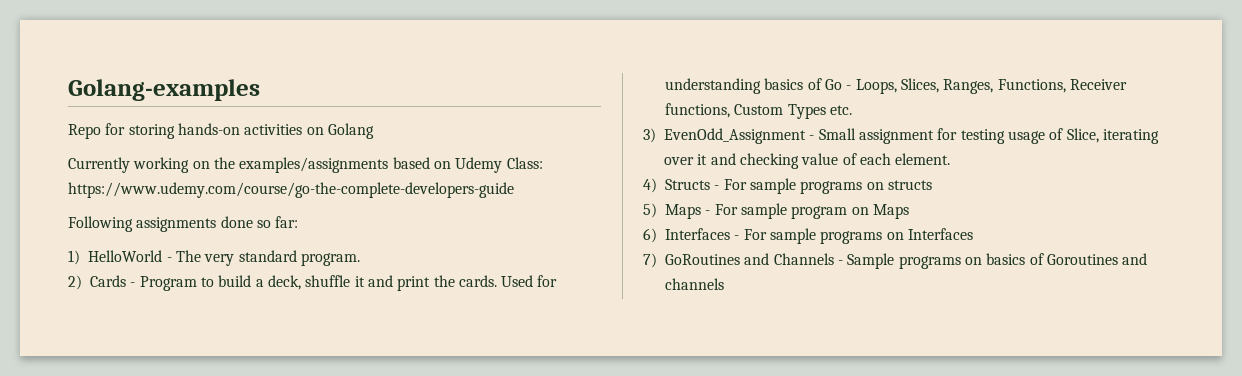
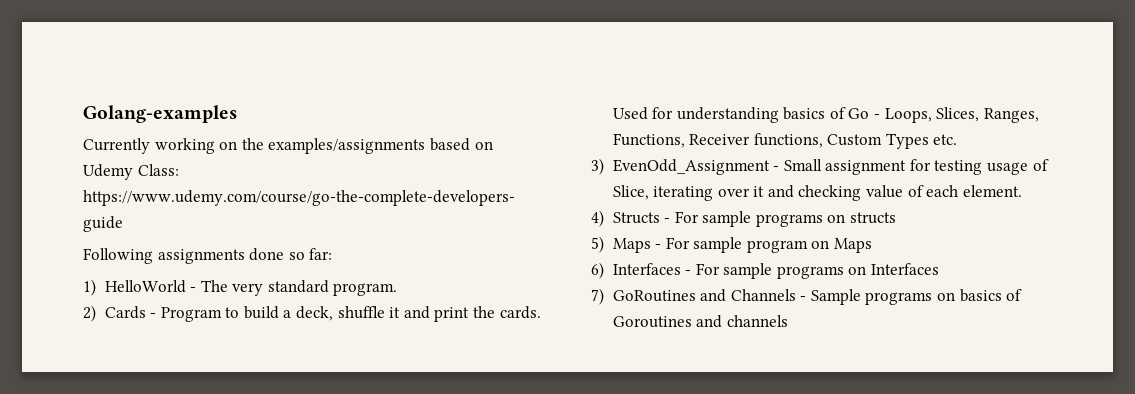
- Repo for storing hands-on activities on Golang

